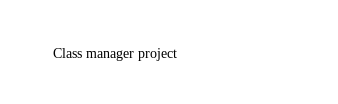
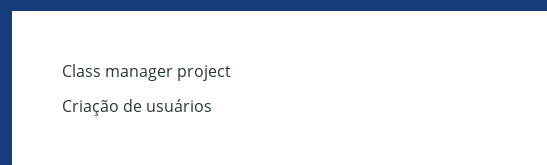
+ Criação de usuários

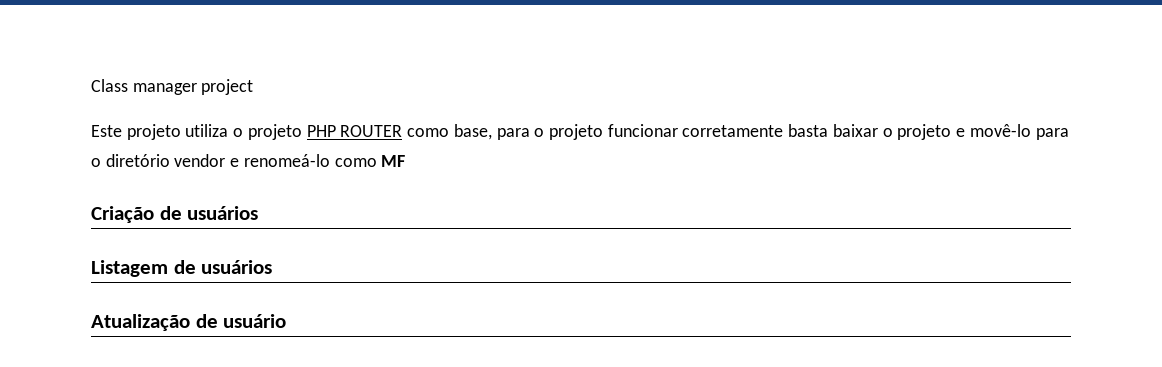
+ Este projeto utiliza o projeto PHP ROUTER como base, para o projeto funcionar corretamente basta baixar o projeto e movê-lo para o diretório vendor e renomeá-lo como MF
  Criação de usuários
+ Listagem de usuários
+ Atualização de usuário

